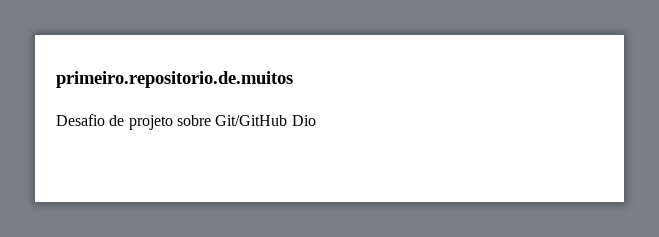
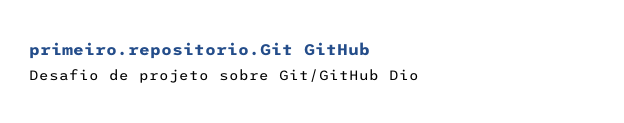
- primeiro.repositorio.de.muitos
+ primeiro.repositorio.Git GitHub

